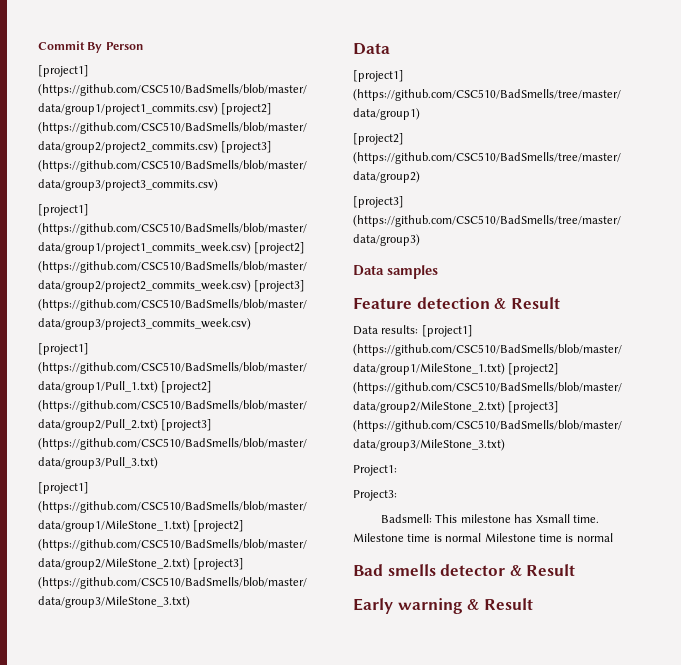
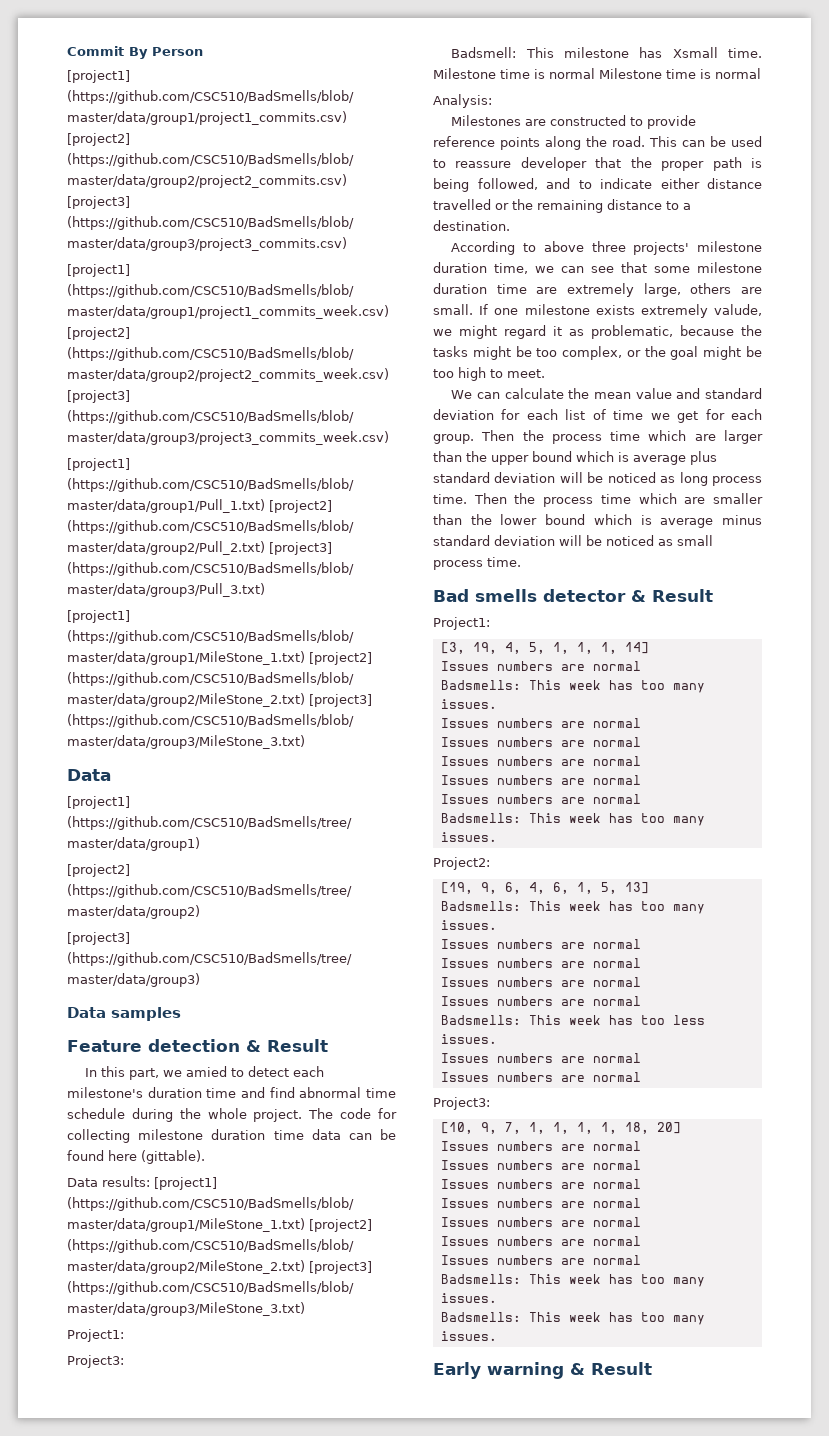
+ In this part, we amied to detect each milestone's duration time and find abnormal time schedule during the whole project. The code for collecting milestone duration time data can be found here (gittable).
+ Analysis:
+ Milestones are constructed to provide reference points along the road. This can be used to reassure developer that the proper path is being followed, and to indicate either distance travelled or the remaining distance to a destination.
+ According to above three projects' milestone duration time, we can see that some milestone duration time are extremely large, others are small. If one milestone exists extremely valude, we might regard it as problematic, because the tasks might be too complex, or the goal might be too high to meet.
+ We can calculate the mean value and standard deviation for each list of time we get for each group. Then the process time which are larger than the upper bound which is average plus standard deviation will be noticed as long process time. Then the process time which are smaller than the lower bound which is average minus standard deviation will be noticed as small process time.
  Bad smells detector & Result
+ Project1:
+ [3, 19, 4, 5, 1, 1, 1, 14]
+ Issues numbers are normal
+ Badsmells: This week has too many issues.
+ Issues numbers are normal
+ Issues numbers are normal
+ Issues numbers are normal
+ Issues numbers are normal
+ Issues numbers are normal
+ Badsmells: This week has too many issues.
+ Project2:
+ [19, 9, 6, 4, 6, 1, 5, 13]
+ Badsmells: This week has too many issues.
+ Issues numbers are normal
+ Issues numbers are normal
+ Issues numbers are normal
+ Issues numbers are normal
+ Badsmells: This week has too less issues.
+ Issues numbers are normal
+ Issues numbers are normal
+ Project3:
+ [10, 9, 7, 1, 1, 1, 1, 18, 20]
+ Issues numbers are normal
+ Issues numbers are normal
+ Issues numbers are normal
+ Issues numbers are normal
+ Issues numbers are normal
+ Issues numbers are normal
+ Issues numbers are normal
+ Badsmells: This week has too many issues.
+ Badsmells: This week has too many issues.

